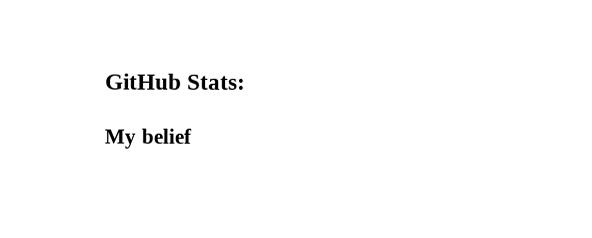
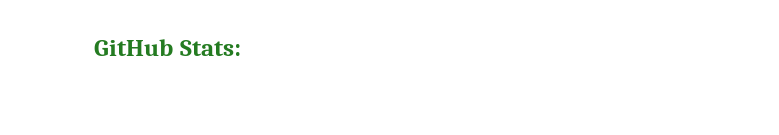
- My belief

